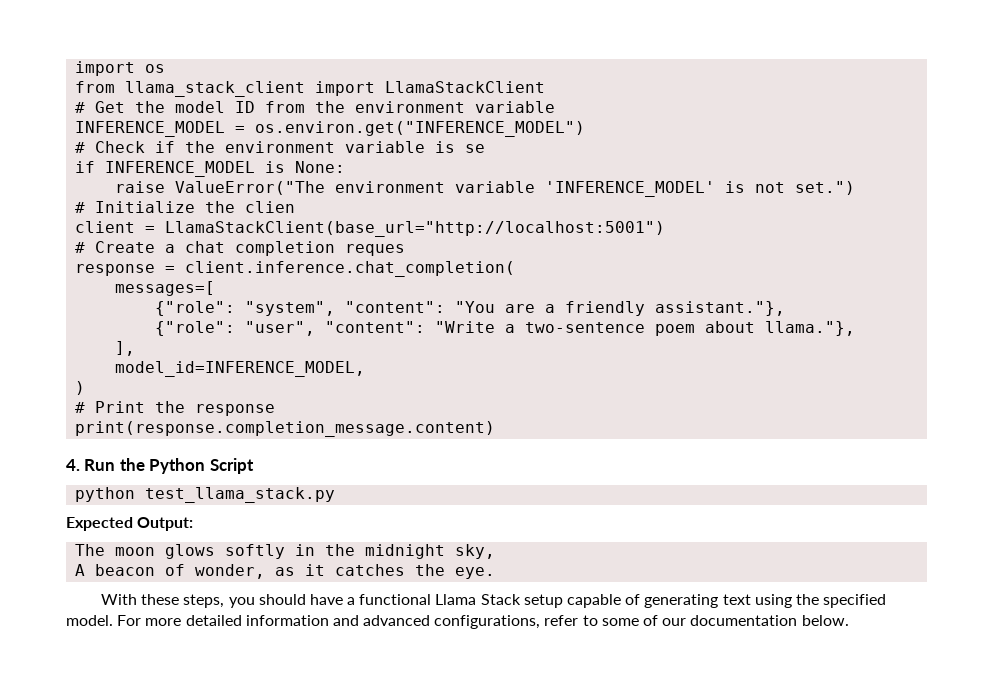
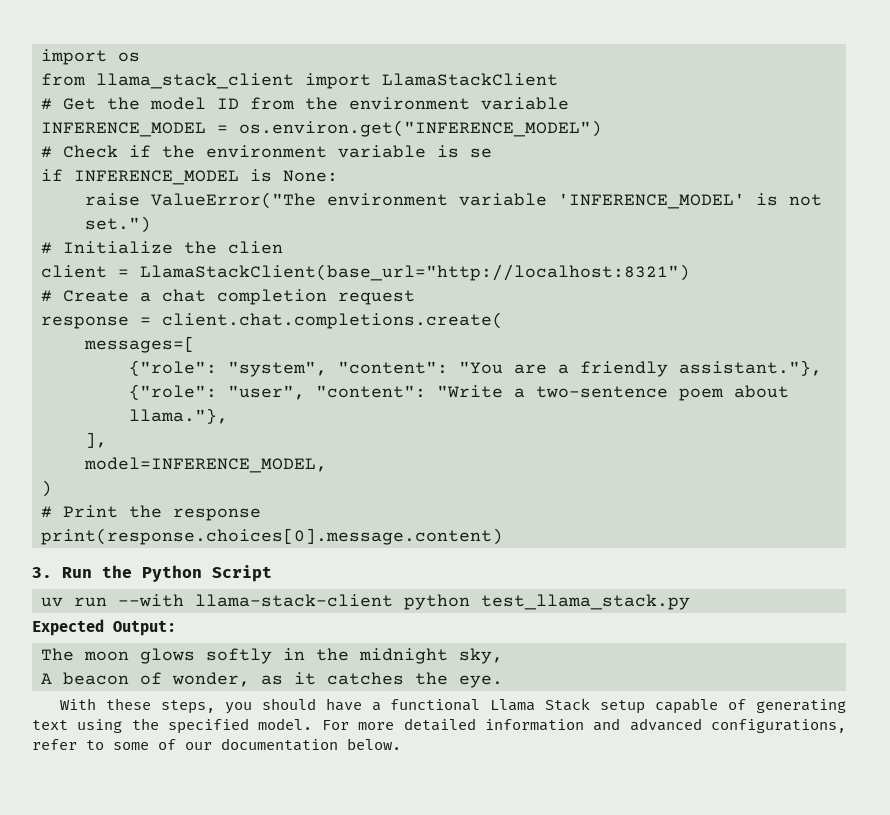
- client = LlamaStackClient(base_url="http://localhost:5001")
+ client = LlamaStackClient(base_url="http://localhost:8321")
- # Create a chat completion reques
+ # Create a chat completion request
- response = client.inference.chat_completion(
+ response = client.chat.completions.create(
- model_id=INFERENCE_MODEL,
+ model=INFERENCE_MODEL,
- print(response.completion_message.content)
- 4. Run the Python Script
+ print(response.choices[0].message.content)
+ 3. Run the Python Script
- python test_llama_stack.py
+ uv run --with llama-stack-client python test_llama_stack.py

